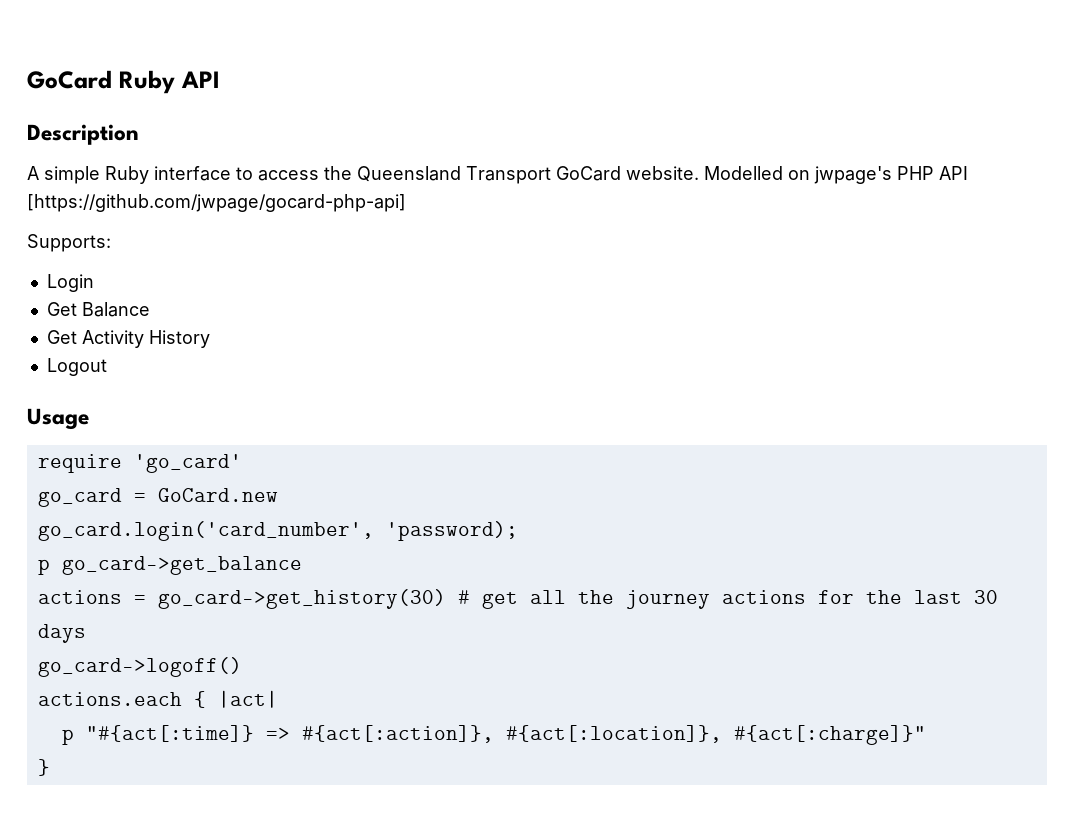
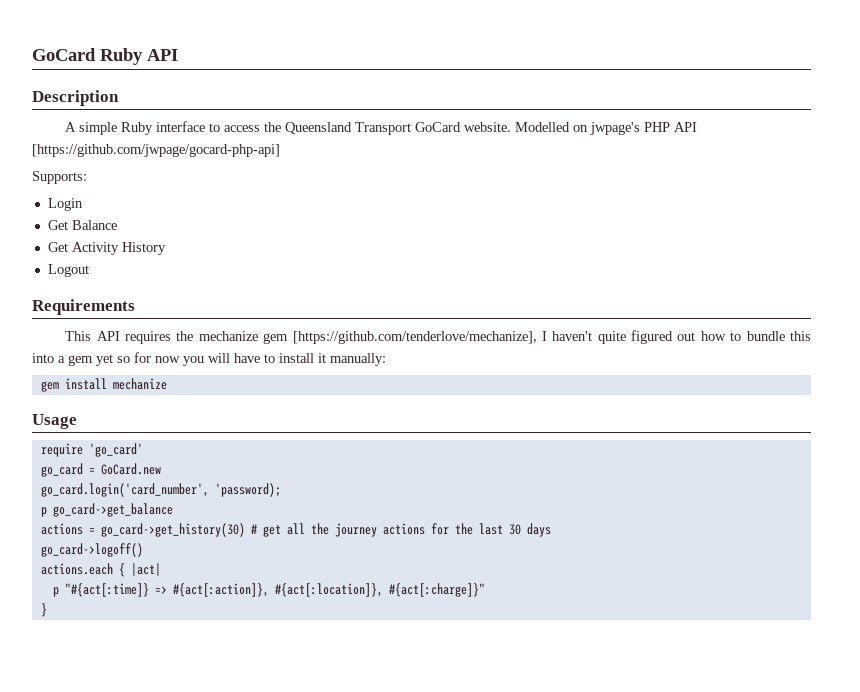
+ Requirements
+ This API requires the mechanize gem [https://github.com/tenderlove/mechanize], I haven't quite figured out how to bundle this into a gem yet so for now you will have to install it manually:
+ gem install mechanize

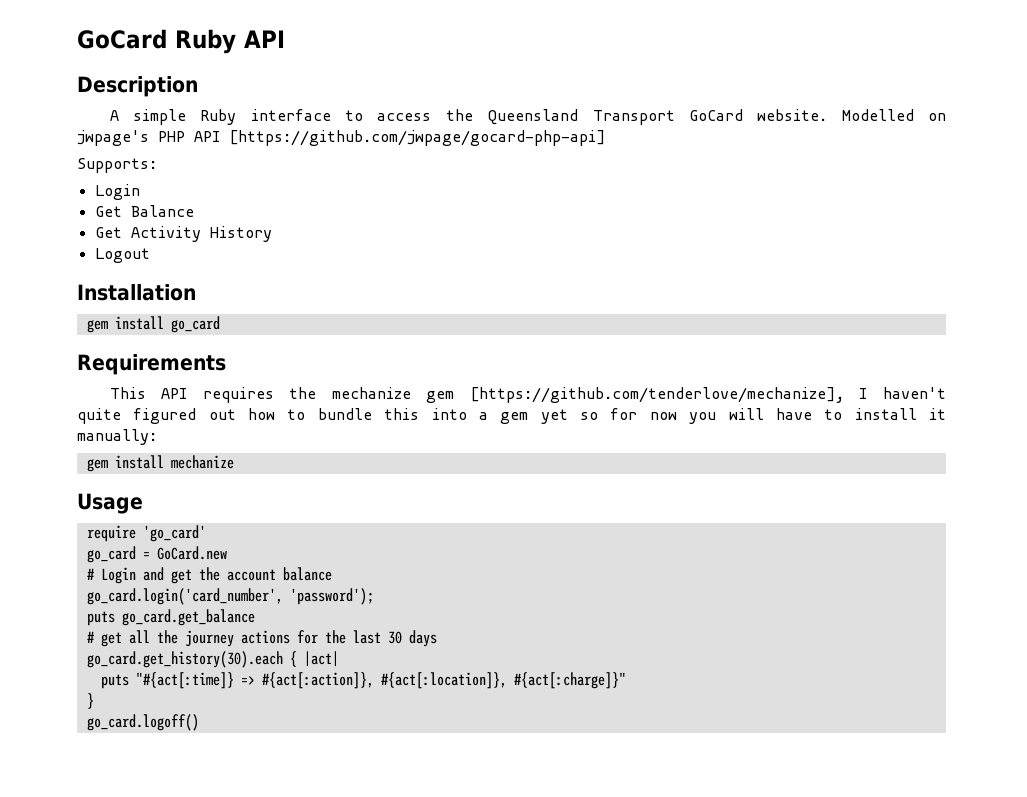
+ Installation
+ gem install go_card
- go_card.login('card_number', 'password);
- p go_card->get_balance
- actions = go_card->get_history(30) # get all the journey actions for the last 30 days
+ # Login and get the account balance
+ go_card.login('card_number', 'password');
+ puts go_card.get_balance
+ # get all the journey actions for the last 30 days
- go_card->logoff()
- actions.each { |act|
+ go_card.get_history(30).each { |act|
- p "#{act[:time]} => #{act[:action]}, #{act[:location]}, #{act[:charge]}"
+ puts "#{act[:time]} => #{act[:action]}, #{act[:location]}, #{act[:charge]}"
+ go_card.logoff()

